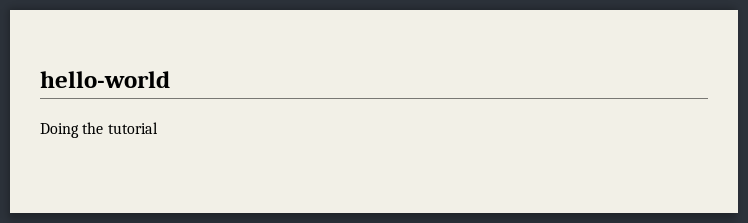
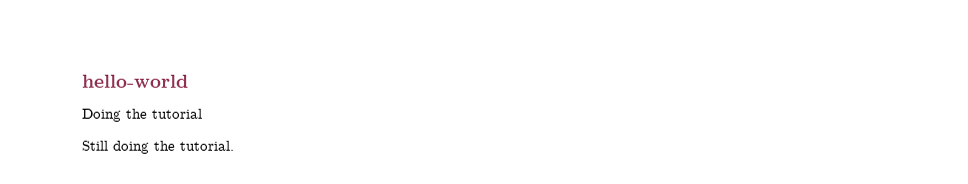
+ Still doing the tutorial.

